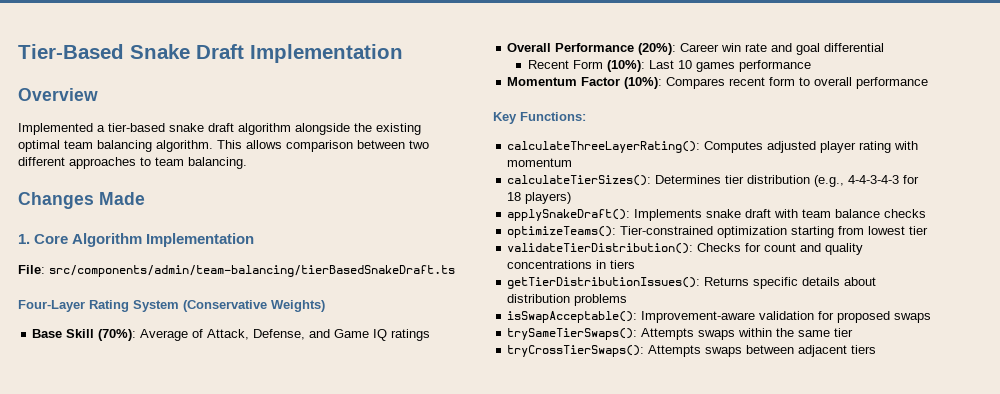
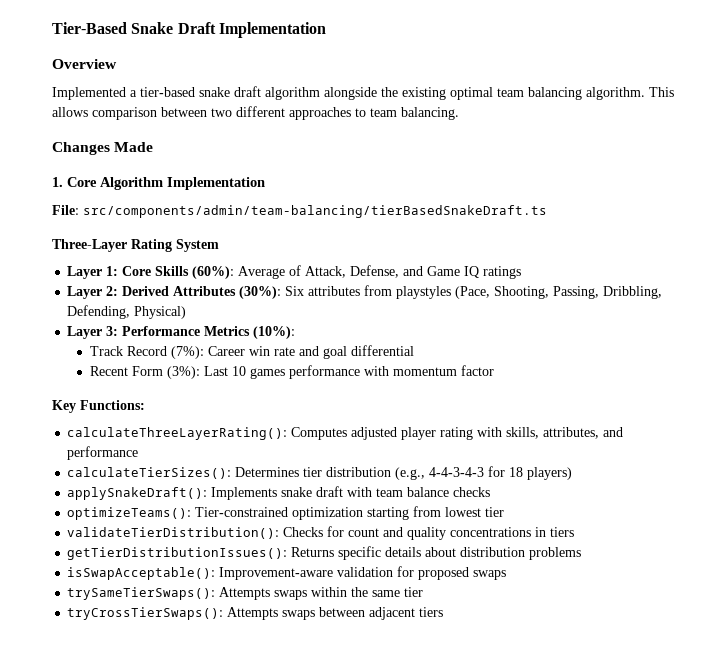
- Four-Layer Rating System (Conservative Weights)
- Base Skill (70%): Average of Attack, Defense, and Game IQ ratings
+ Three-Layer Rating System
+ Layer 1: Core Skills (60%): Average of Attack, Defense, and Game IQ ratings
- Overall Performance (20%): Career win rate and goal differential
+ Layer 2: Derived Attributes (30%): Six attributes from playstyles (Pace, Shooting, Passing, Dribbling, Defending, Physical)
+ Layer 3: Performance Metrics (10%):
+ Track Record (7%): Career win rate and goal differential
- Recent Form (10%): Last 10 games performance
- Momentum Factor (10%): Compares recent form to overall performance
+ Recent Form (3%): Last 10 games performance with momentum factor
- calculateThreeLayerRating(): Computes adjusted player rating with momentum
+ calculateThreeLayerRating(): Computes adjusted player rating with skills, attributes, and performance

